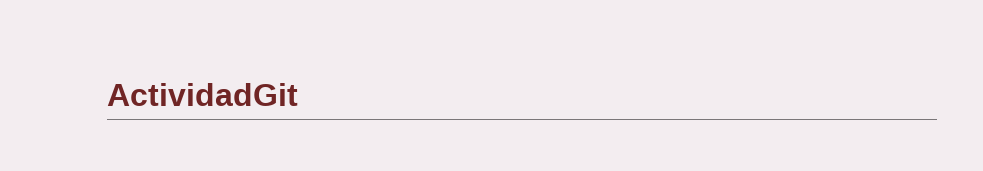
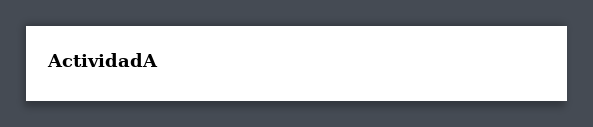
- ActividadGit
+ ActividadA

